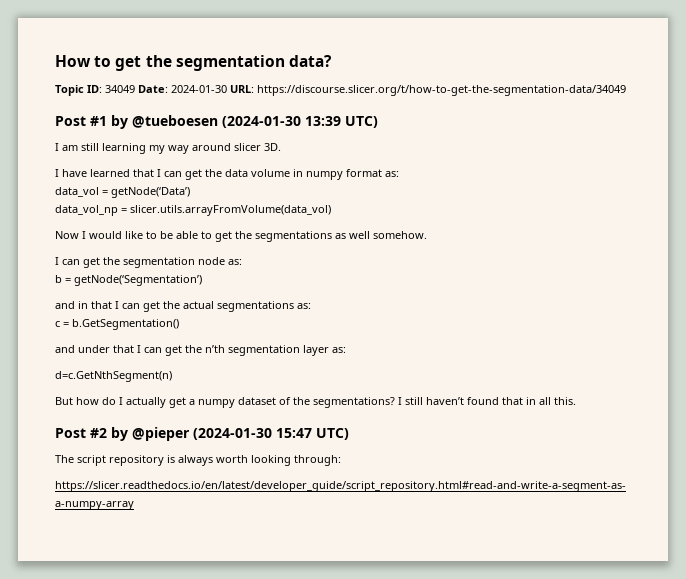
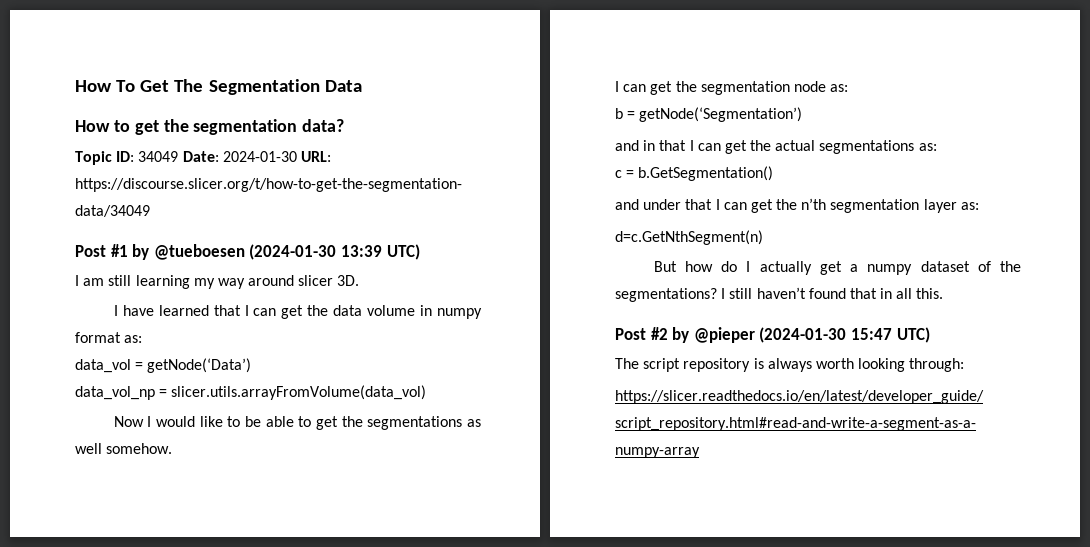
+ How To Get The Segmentation Data

